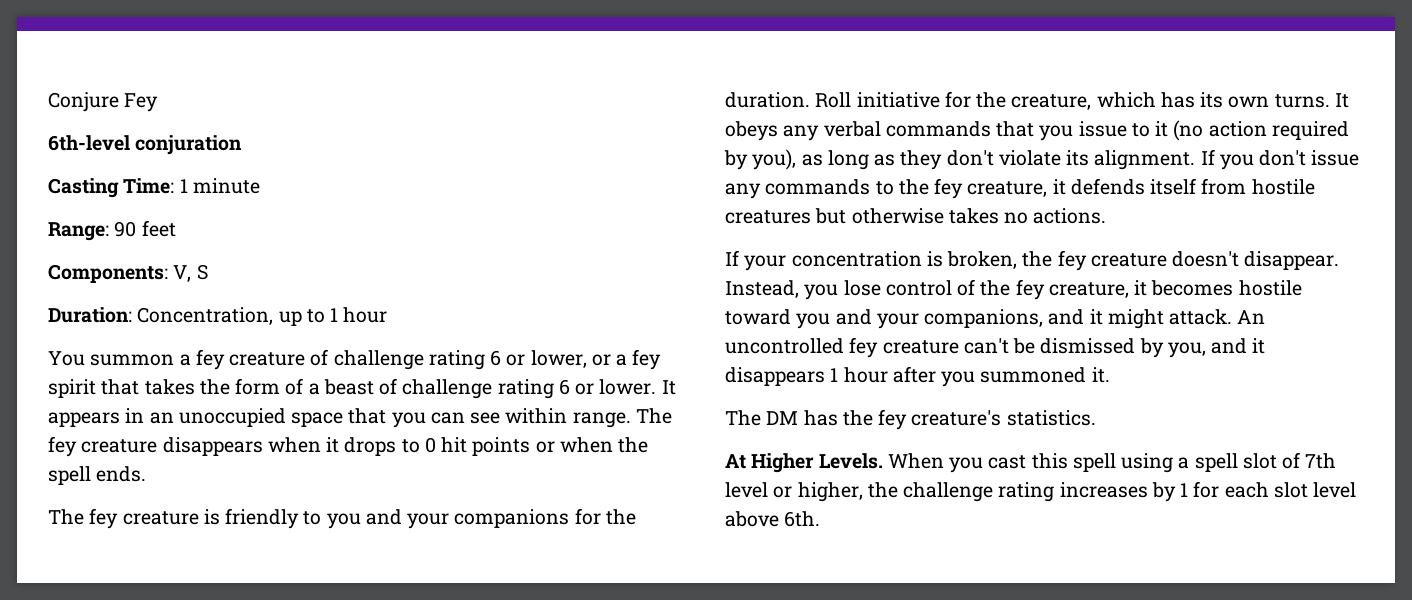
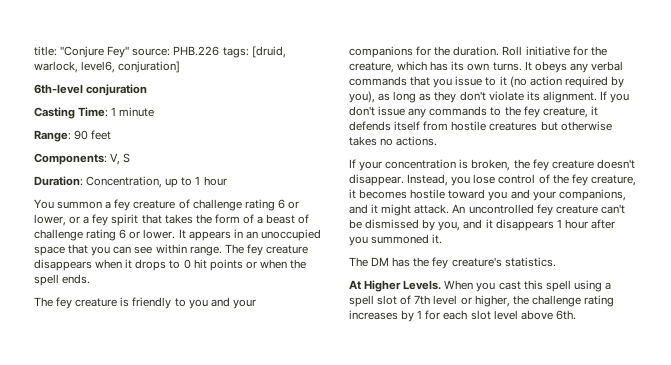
- Conjure Fey
+ title: "Conjure Fey" source: PHB.226 tags: [druid, warlock, level6, conjuration]

